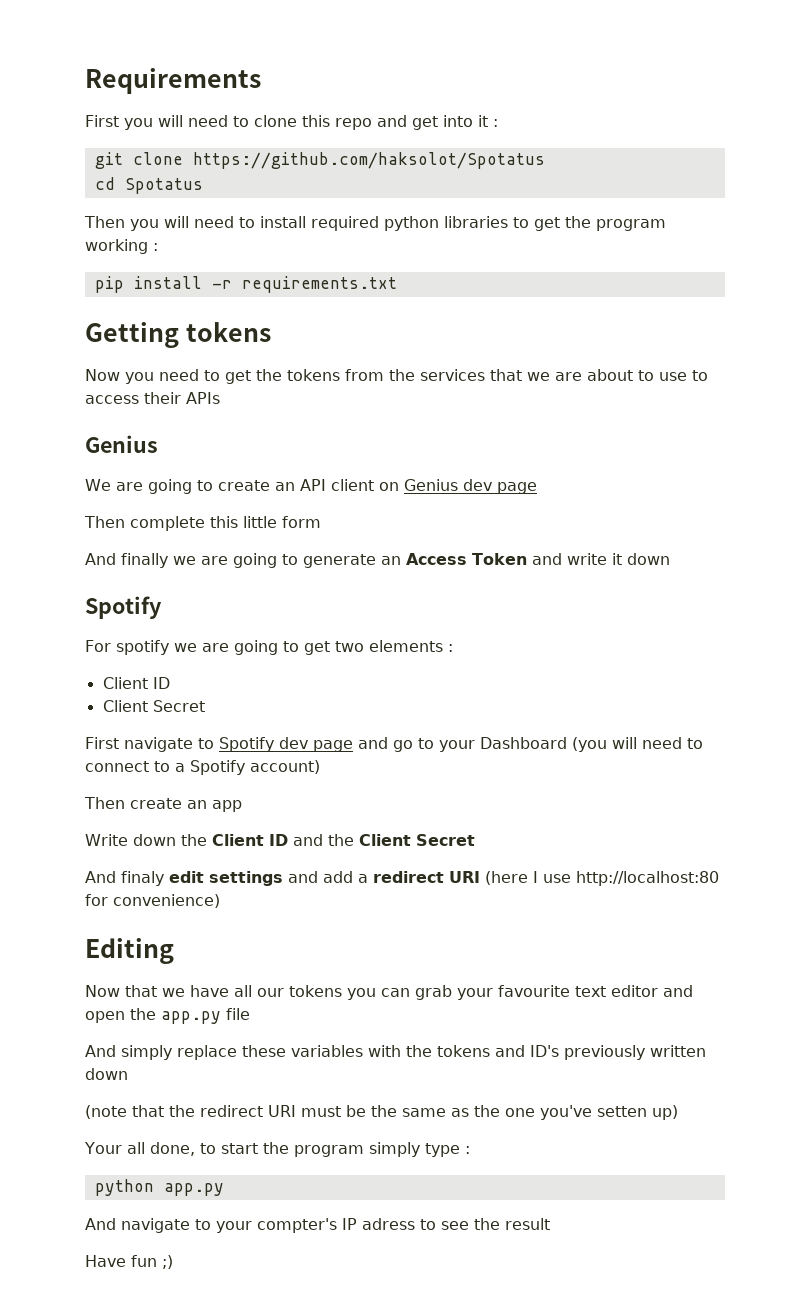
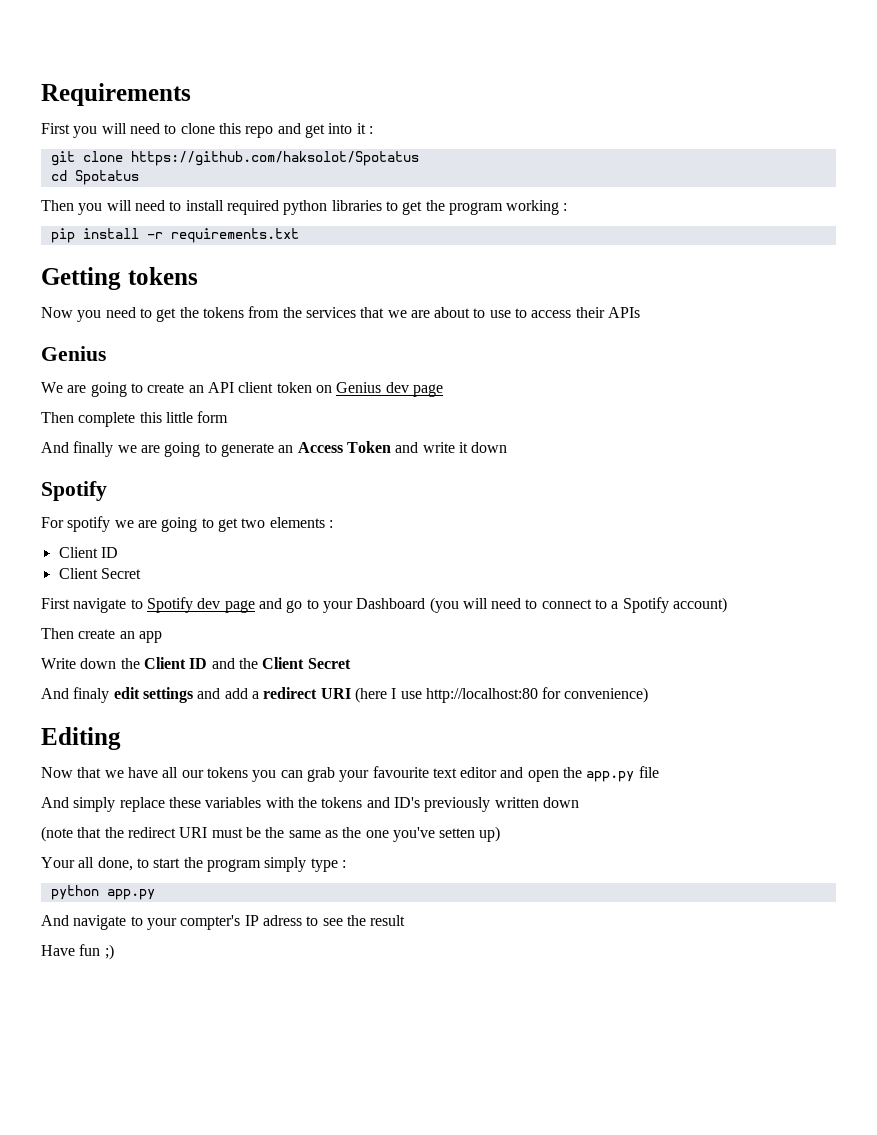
- We are going to create an API client on Genius dev page
+ We are going to create an API client token on Genius dev page

